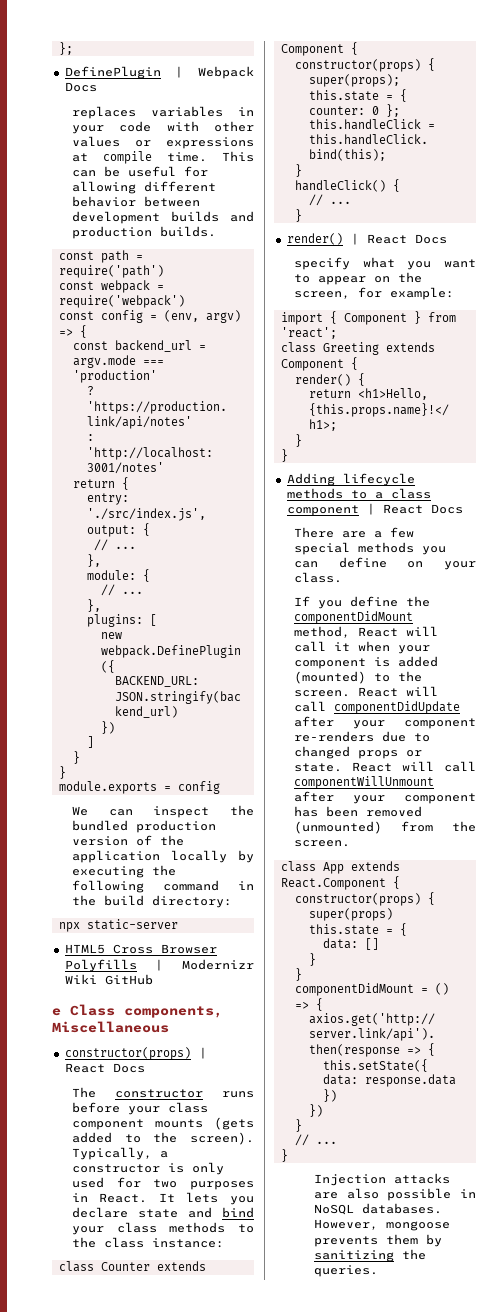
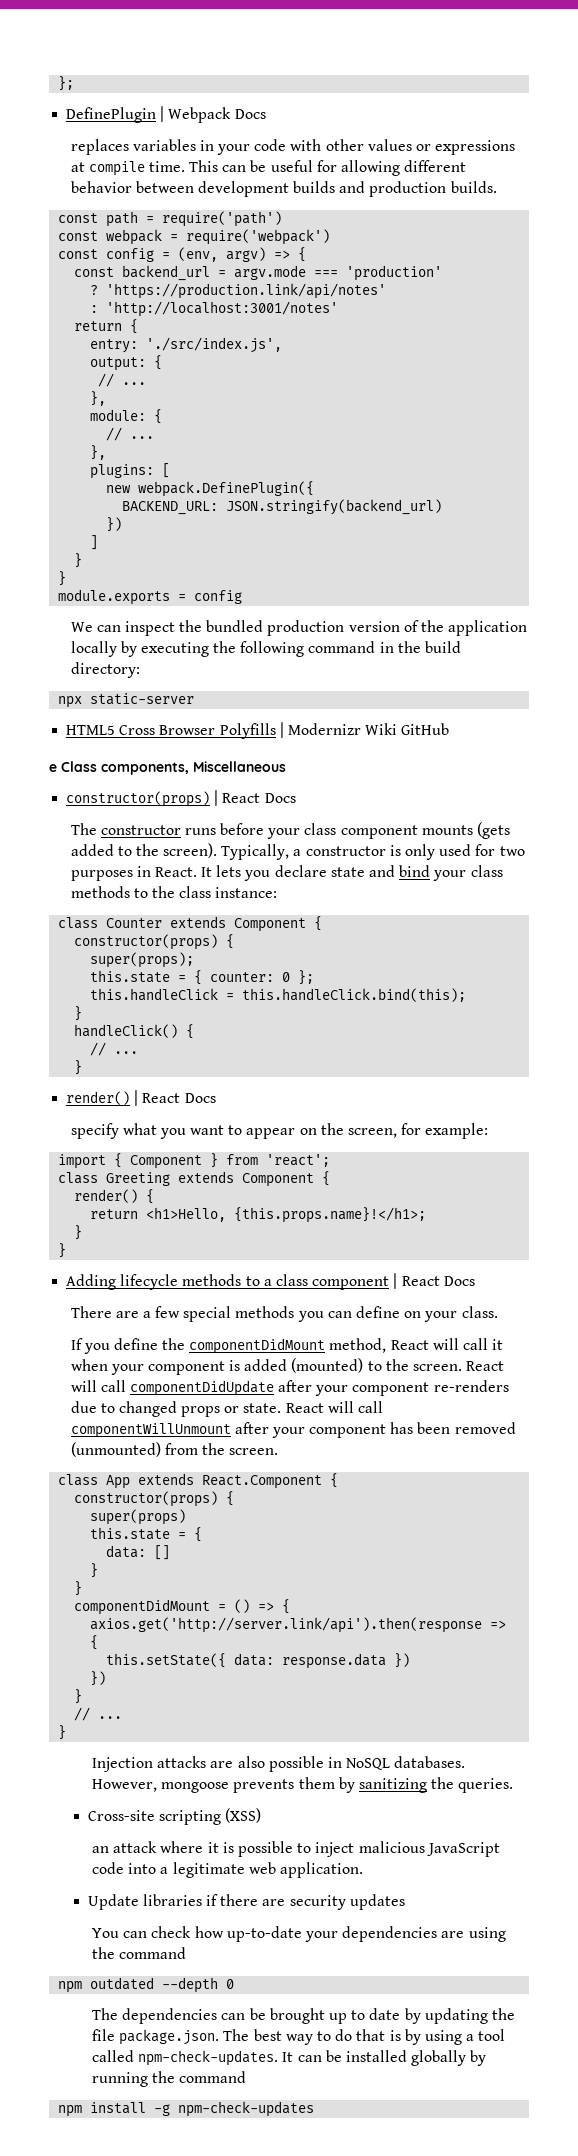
+ Cross-site scripting (XSS)
+ an attack where it is possible to inject malicious JavaScript code into a legitimate web application.
+ Update libraries if there are security updates
+ You can check how up-to-date your dependencies are using the command
+ npm outdated --depth 0
+ The dependencies can be brought up to date by updating the file package.json. The best way to do that is by using a tool called npm-check-updates. It can be installed globally by running the command
+ npm install -g npm-check-updates

